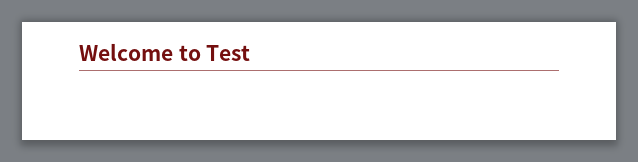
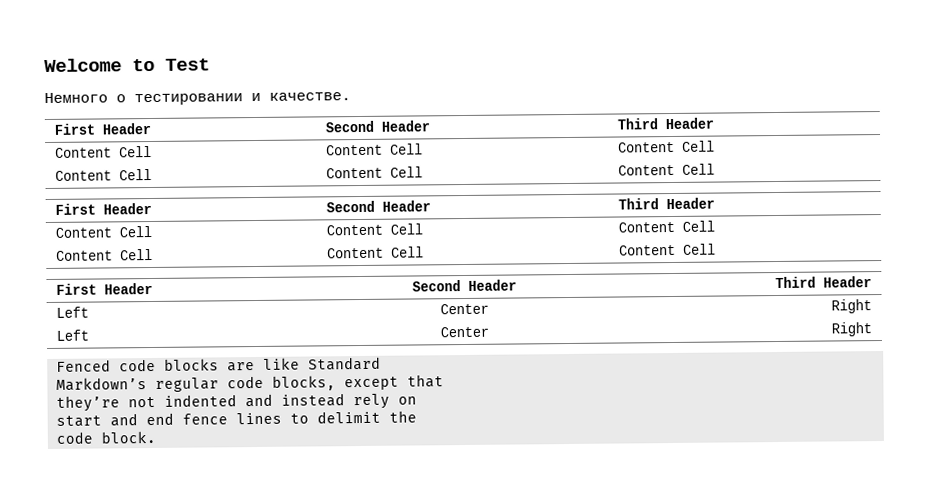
+ Немного о тестировании и качестве.
+ First Header | Second Header | Third Header
+ Content Cell | Content Cell | Content Cell
+ Content Cell | Content Cell | Content Cell
+ First Header | Second Header | Third Header
+ Content Cell | Content Cell | Content Cell
+ Content Cell | Content Cell | Content Cell
+ First Header | Second Header | Third Header
+ Left | Center | Right
+ Left | Center | Right
+ Fenced code blocks are like Standard
+ Markdown’s regular code blocks, except that
+ they’re not indented and instead rely on
+ start and end fence lines to delimit the
+ code block.

